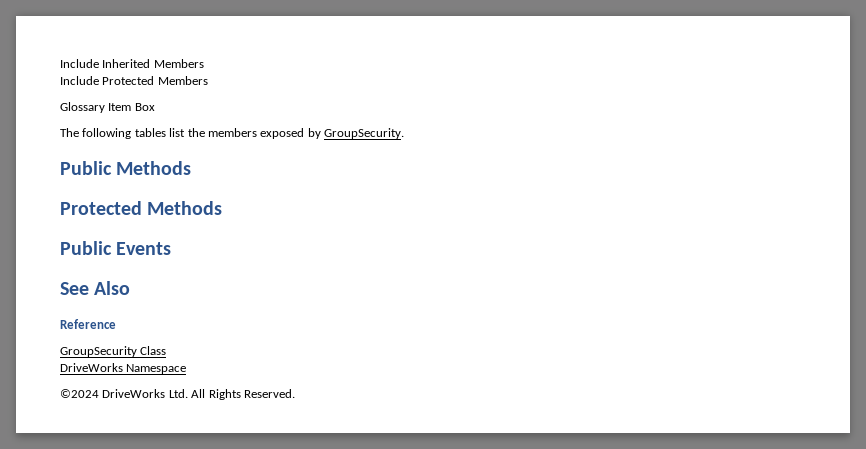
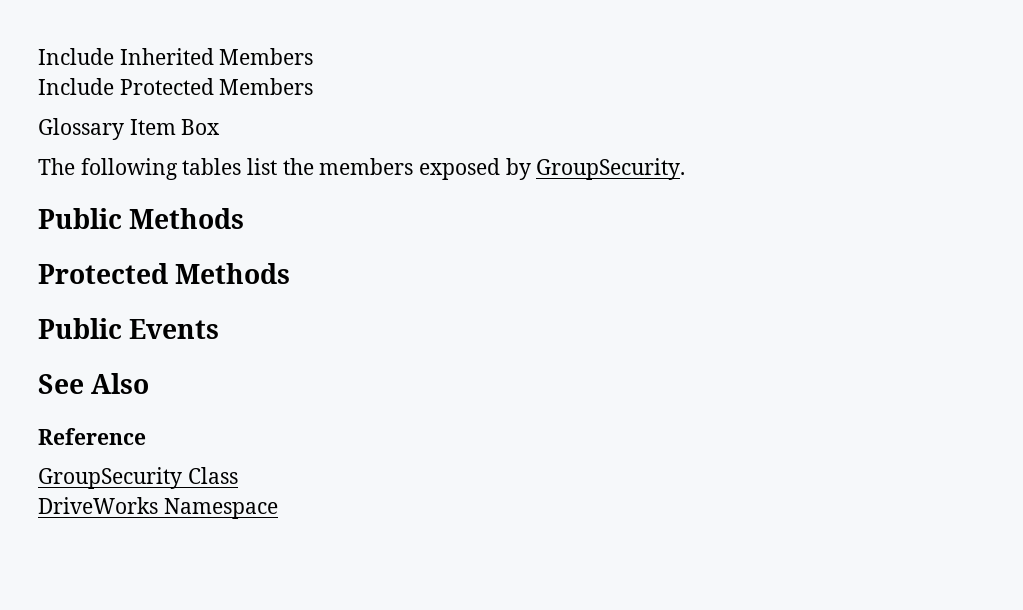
- ©2024 DriveWorks Ltd. All Rights Reserved.

